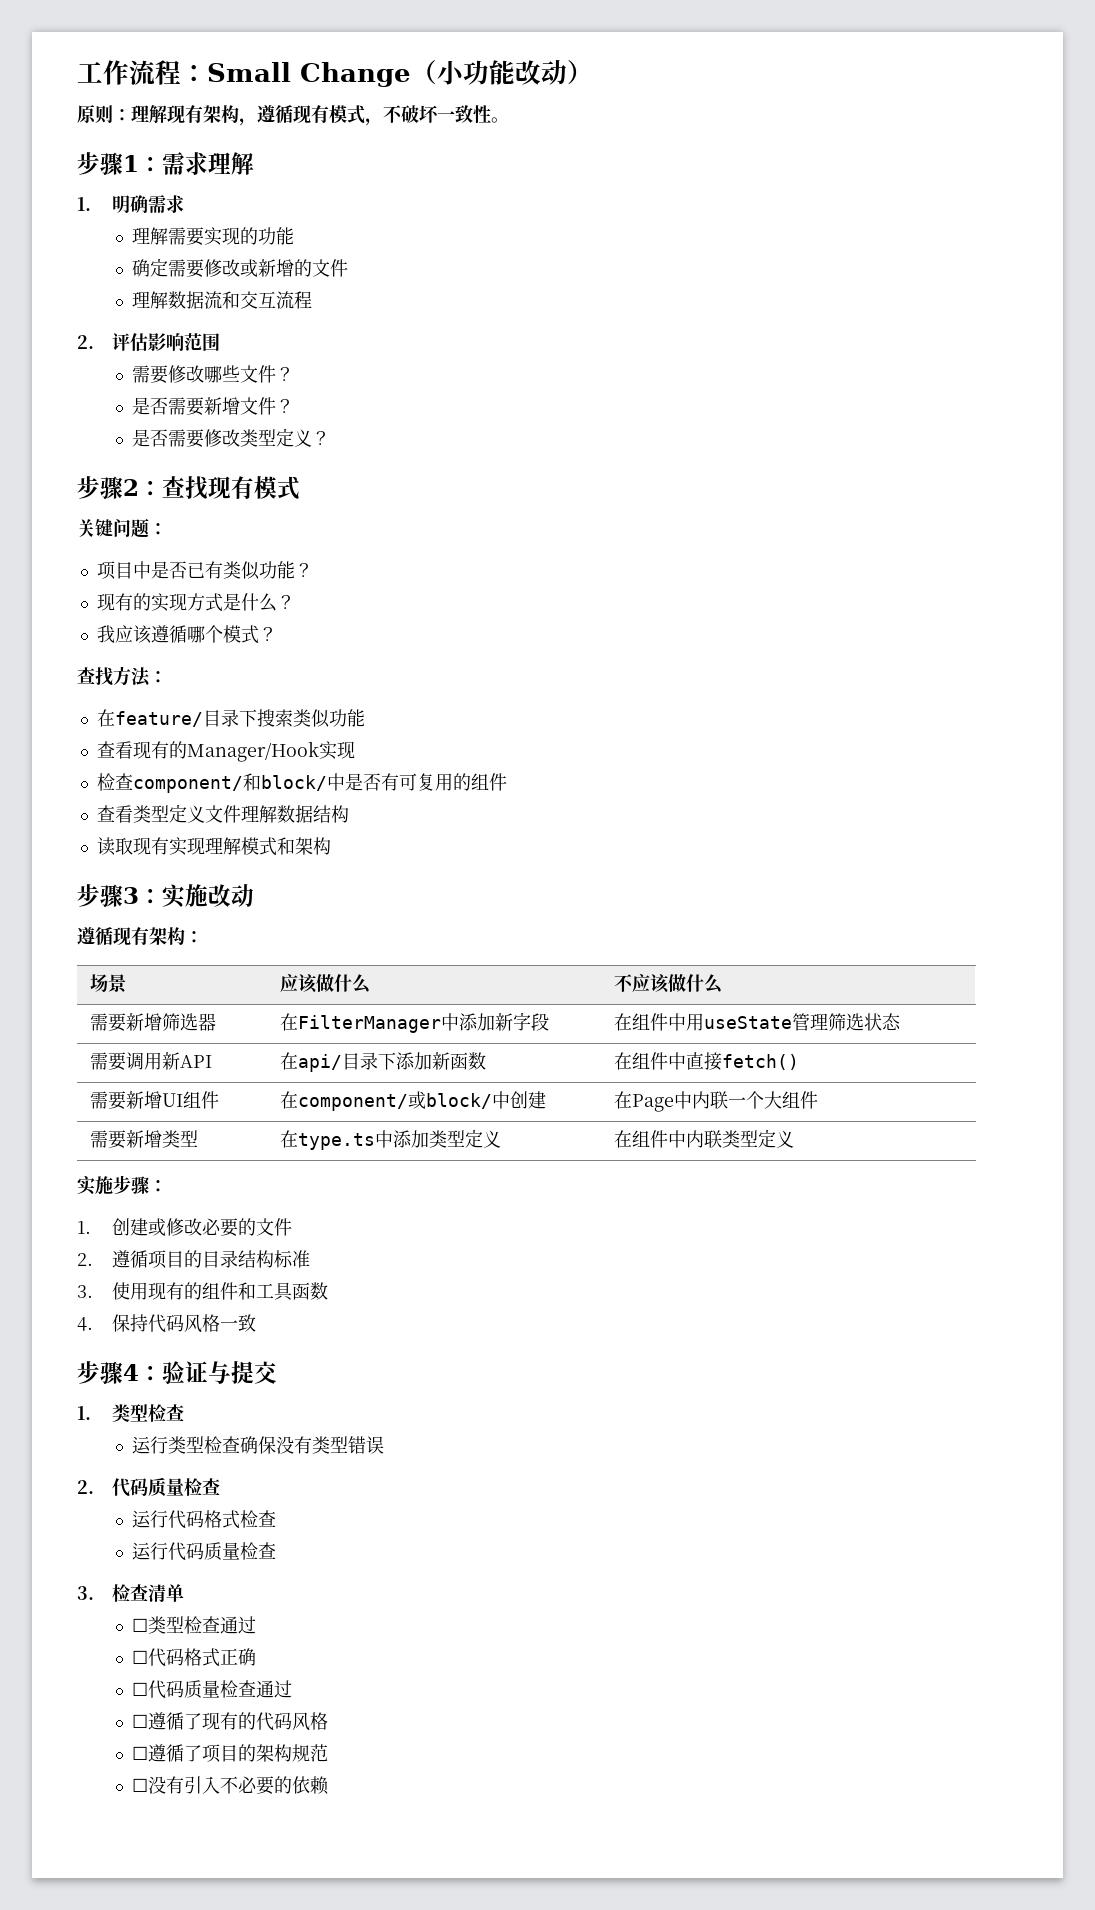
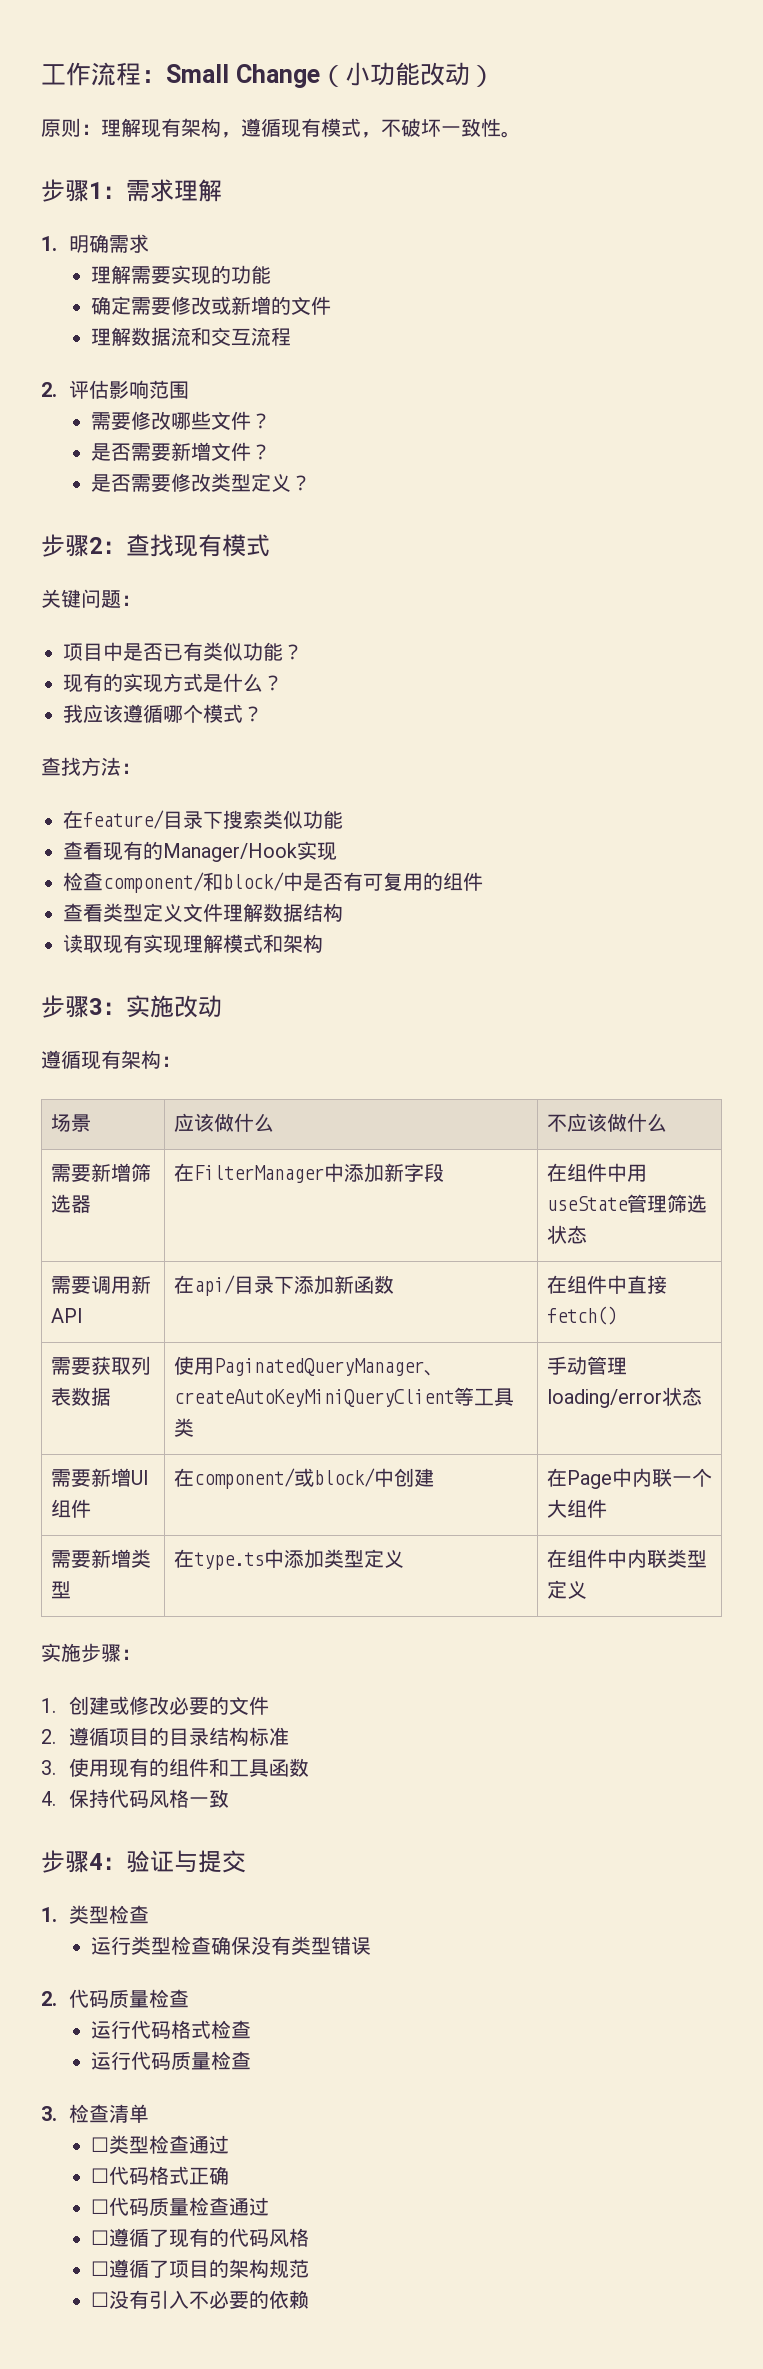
+ 需要获取列表数据 | 使用PaginatedQueryManager、createAutoKeyMiniQueryClient等工具类 | 手动管理loading/error状态

